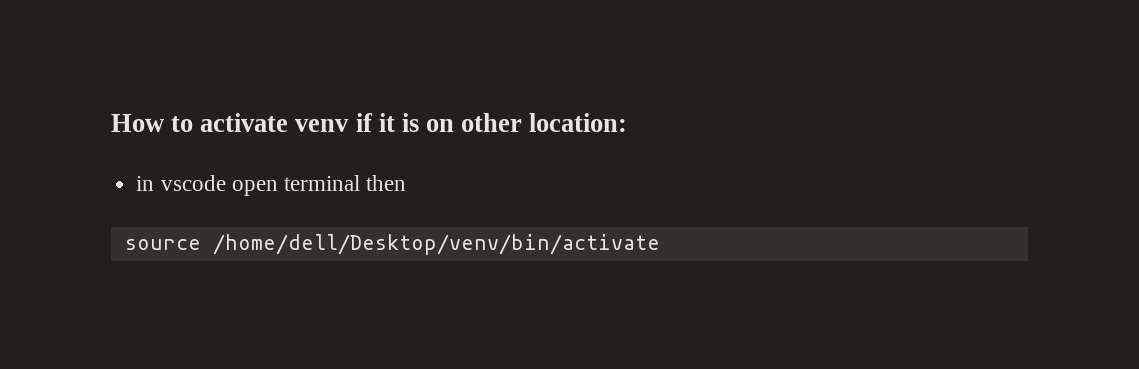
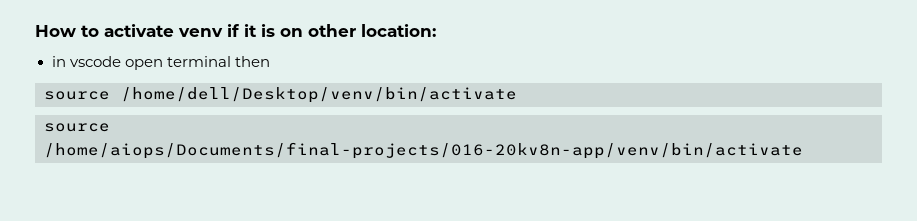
+ source /home/aiops/Documents/final-projects/016-20kv8n-app/venv/bin/activate

